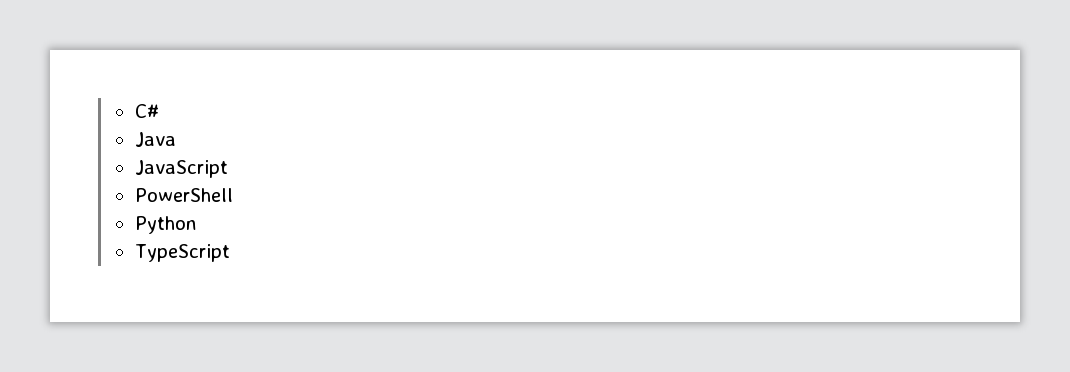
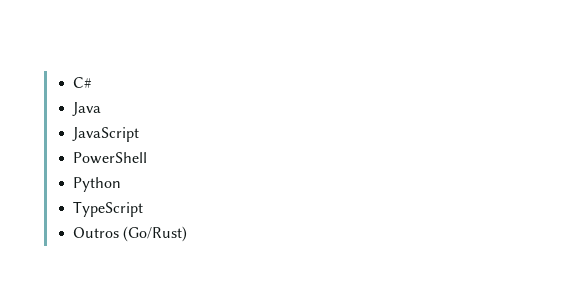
+ Outros (Go/Rust)

